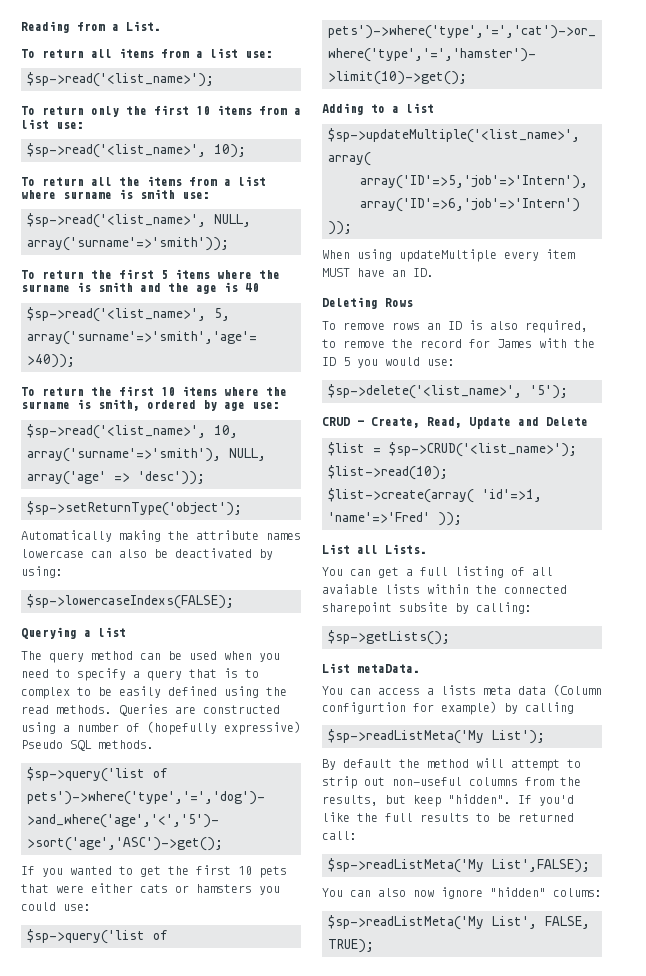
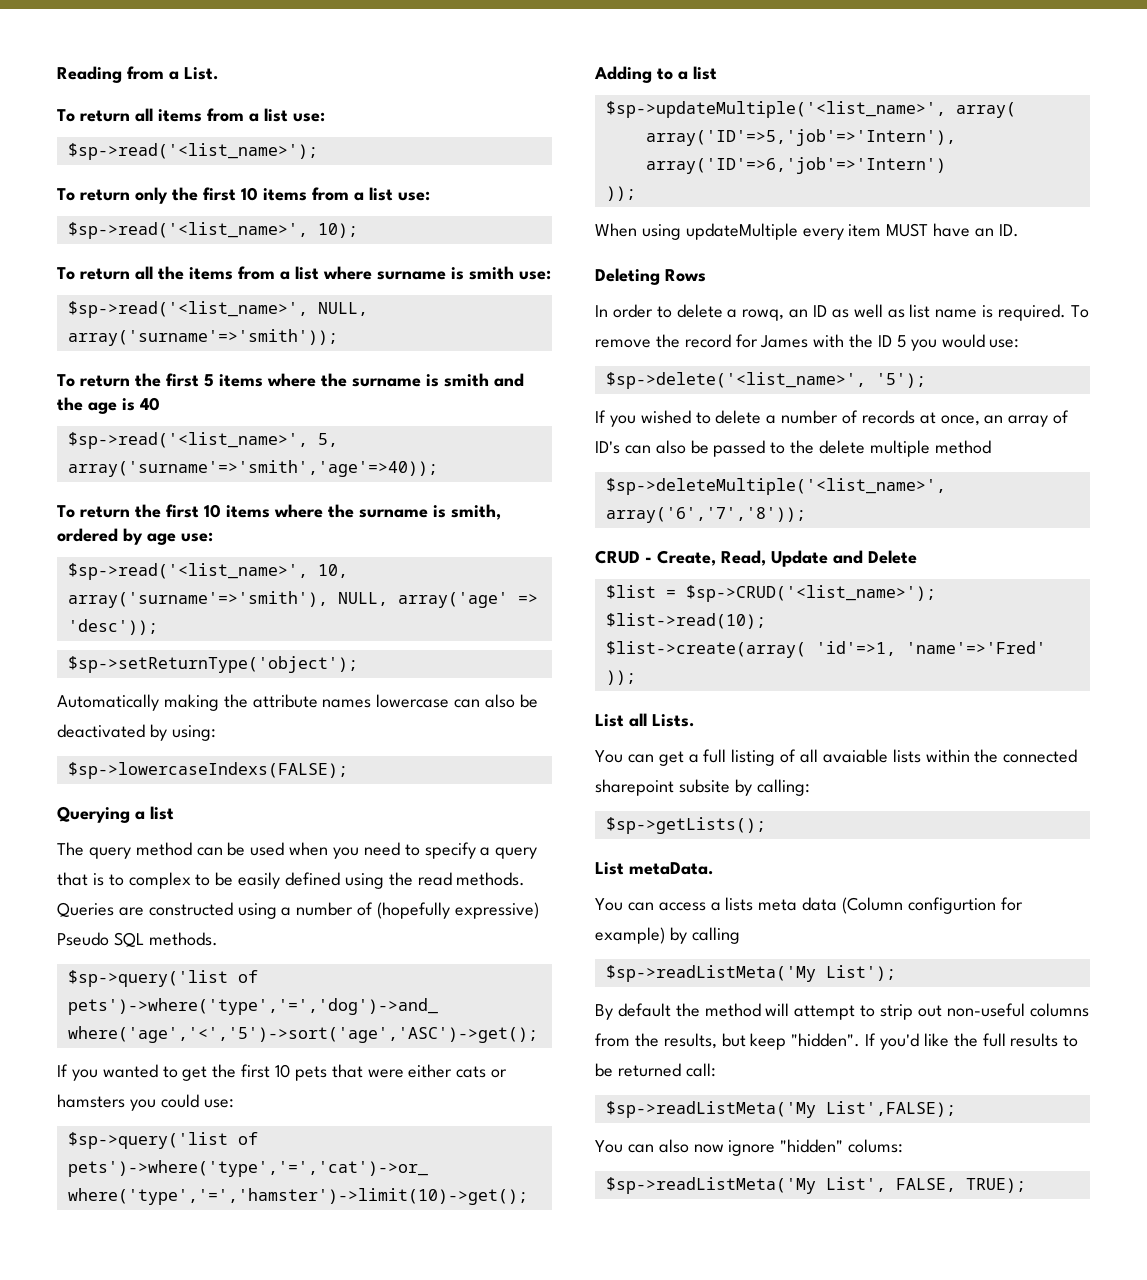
- To remove rows an ID is also required, to remove the record for James with the ID 5 you would use:
+ In order to delete a rowq, an ID as well as list name is required. To remove the record for James with the ID 5 you would use:
+ If you wished to delete a number of records at once, an array of ID's can also be passed to the delete multiple method
+ $sp->deleteMultiple('<list_name>', array('6','7','8'));

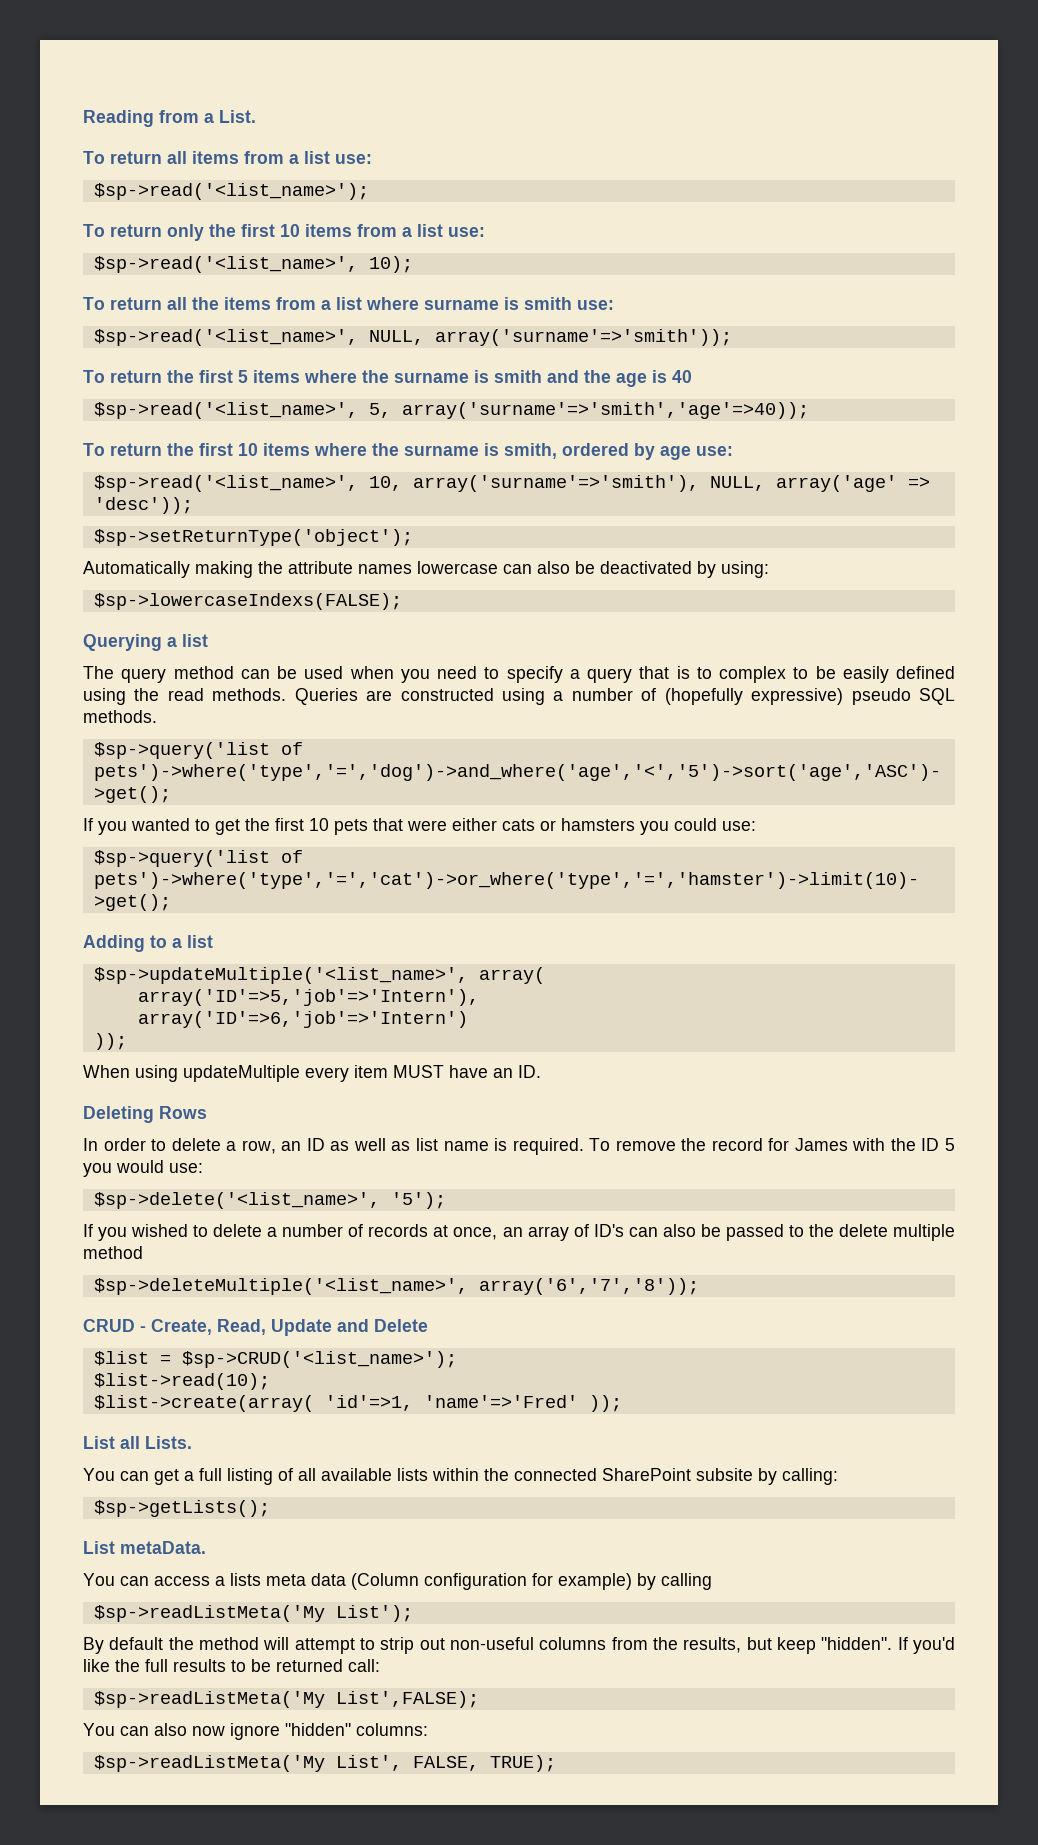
- Queries are constructed using a number of (hopefully expressive) Pseudo SQL methods.
+ Queries are constructed using a number of (hopefully expressive) pseudo SQL methods.
- In order to delete a rowq, an ID as well as list name is required.
+ In order to delete a row, an ID as well as list name is required.
- You can get a full listing of all avaiable lists within the connected sharepoint subsite by calling:
+ You can get a full listing of all available lists within the connected SharePoint subsite by calling:
- You can access a lists meta data (Column configurtion for example) by calling
+ You can access a lists meta data (Column configuration for example) by calling
- You can also now ignore "hidden" colums:
+ You can also now ignore "hidden" columns:

